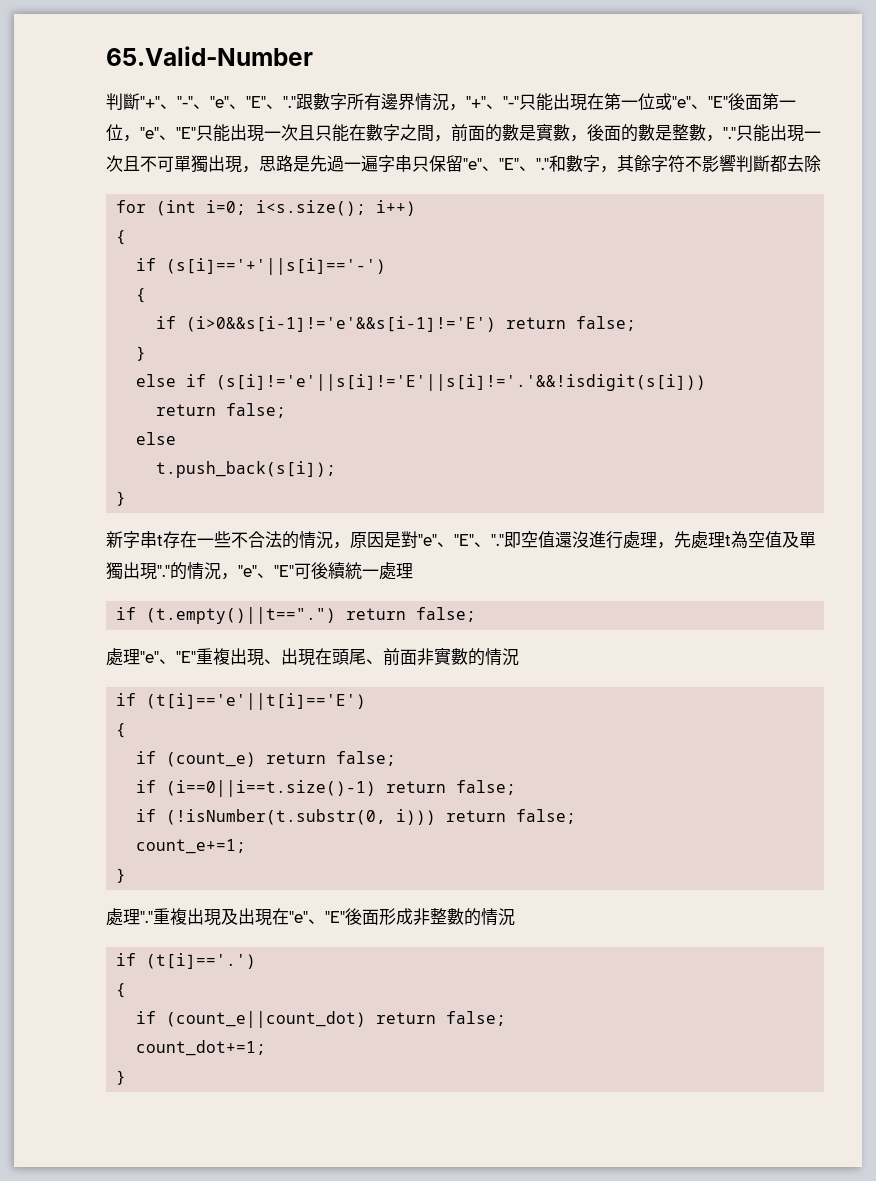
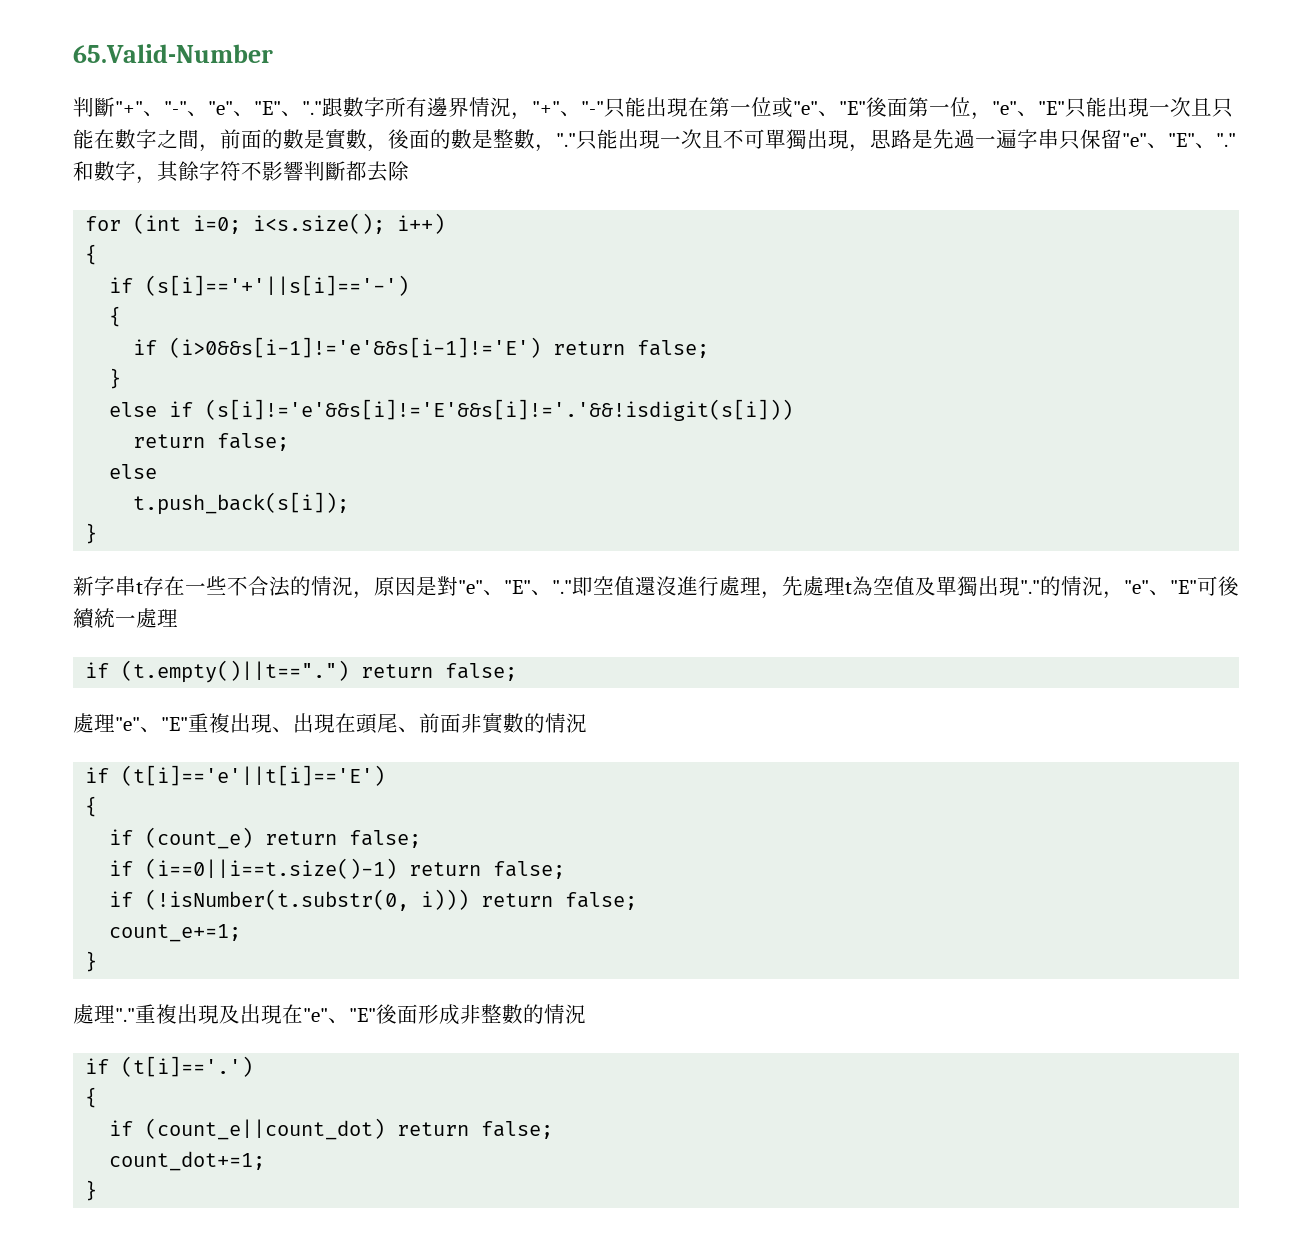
- else if (s[i]!='e'||s[i]!='E'||s[i]!='.'&&!isdigit(s[i]))
+ else if (s[i]!='e'&&s[i]!='E'&&s[i]!='.'&&!isdigit(s[i]))

